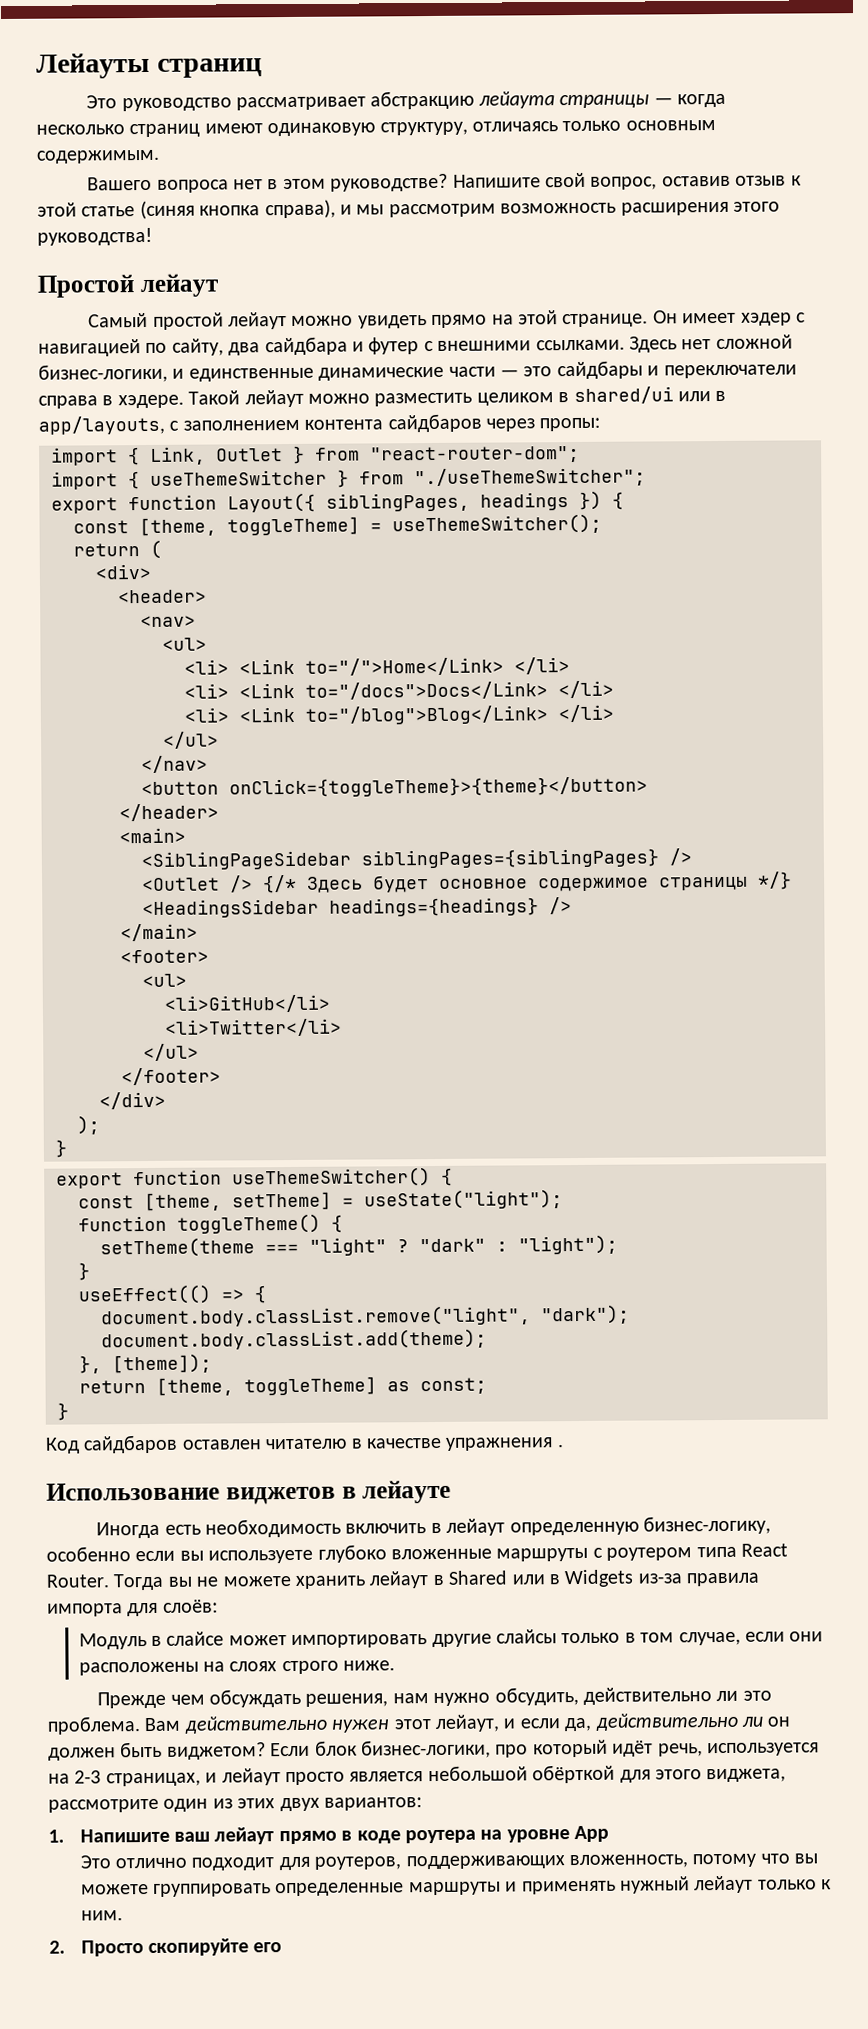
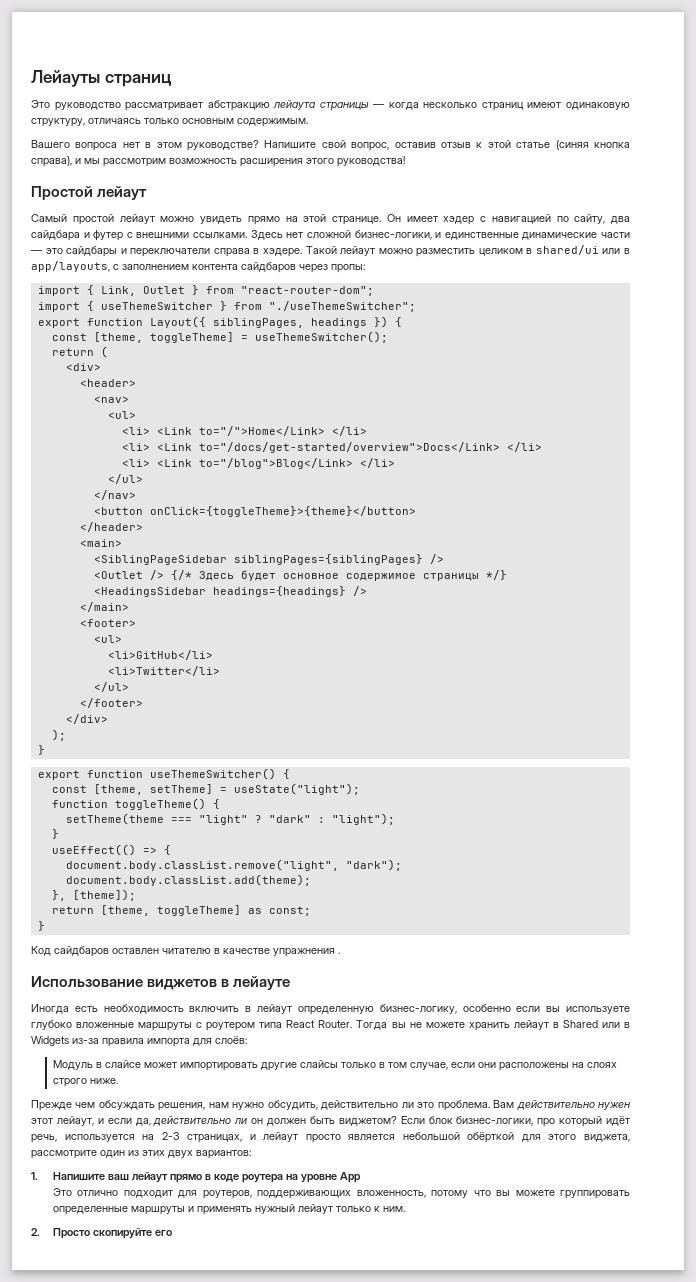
- <li> <Link to="/docs">Docs</Link> </li>
+ <li> <Link to="/docs/get-started/overview">Docs</Link> </li>

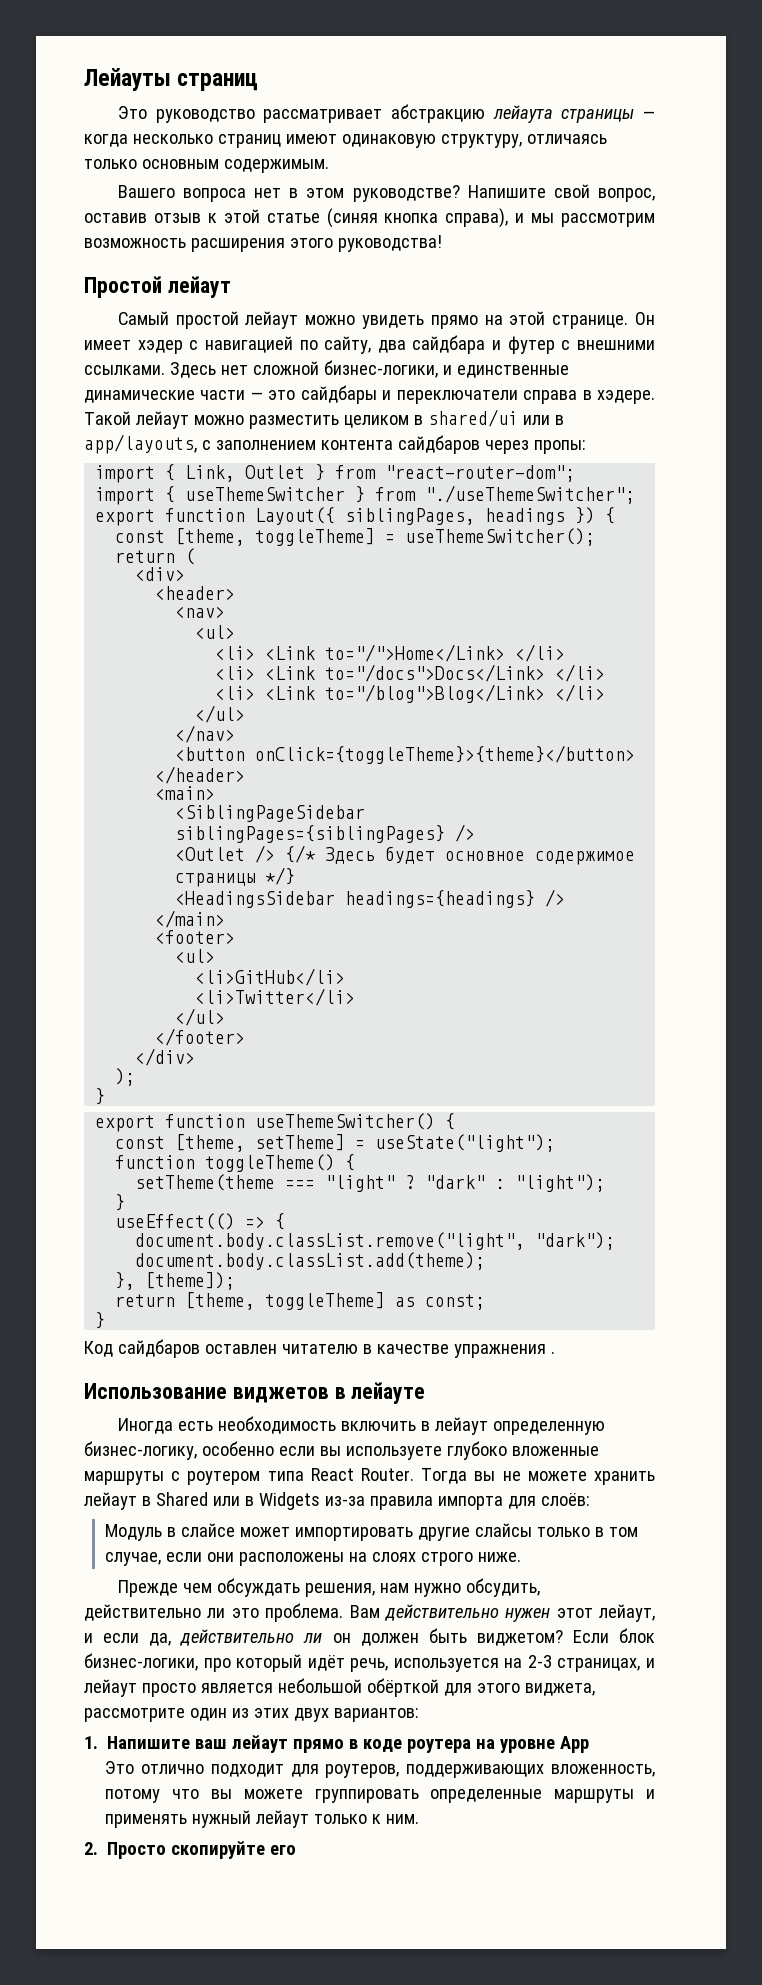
- <li> <Link to="/docs/get-started/overview">Docs</Link> </li>
+ <li> <Link to="/docs">Docs</Link> </li>

